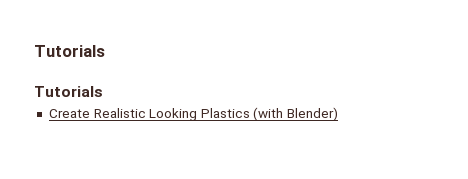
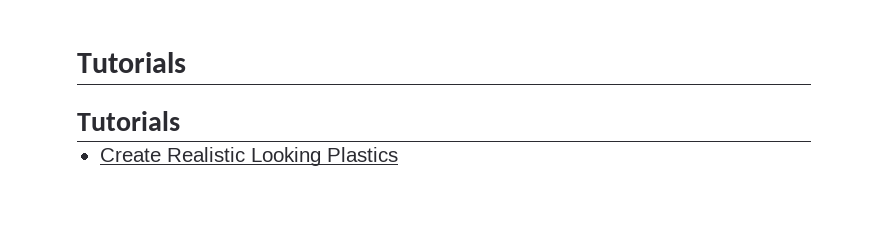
- Create Realistic Looking Plastics (with Blender)
+ Create Realistic Looking Plastics

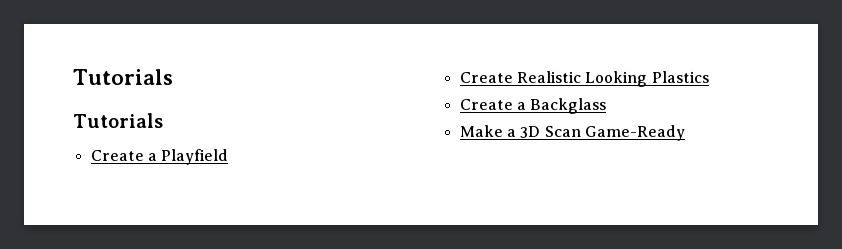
+ Create a Playfield
+ Create a Backglass
+ Make a 3D Scan Game-Ready

